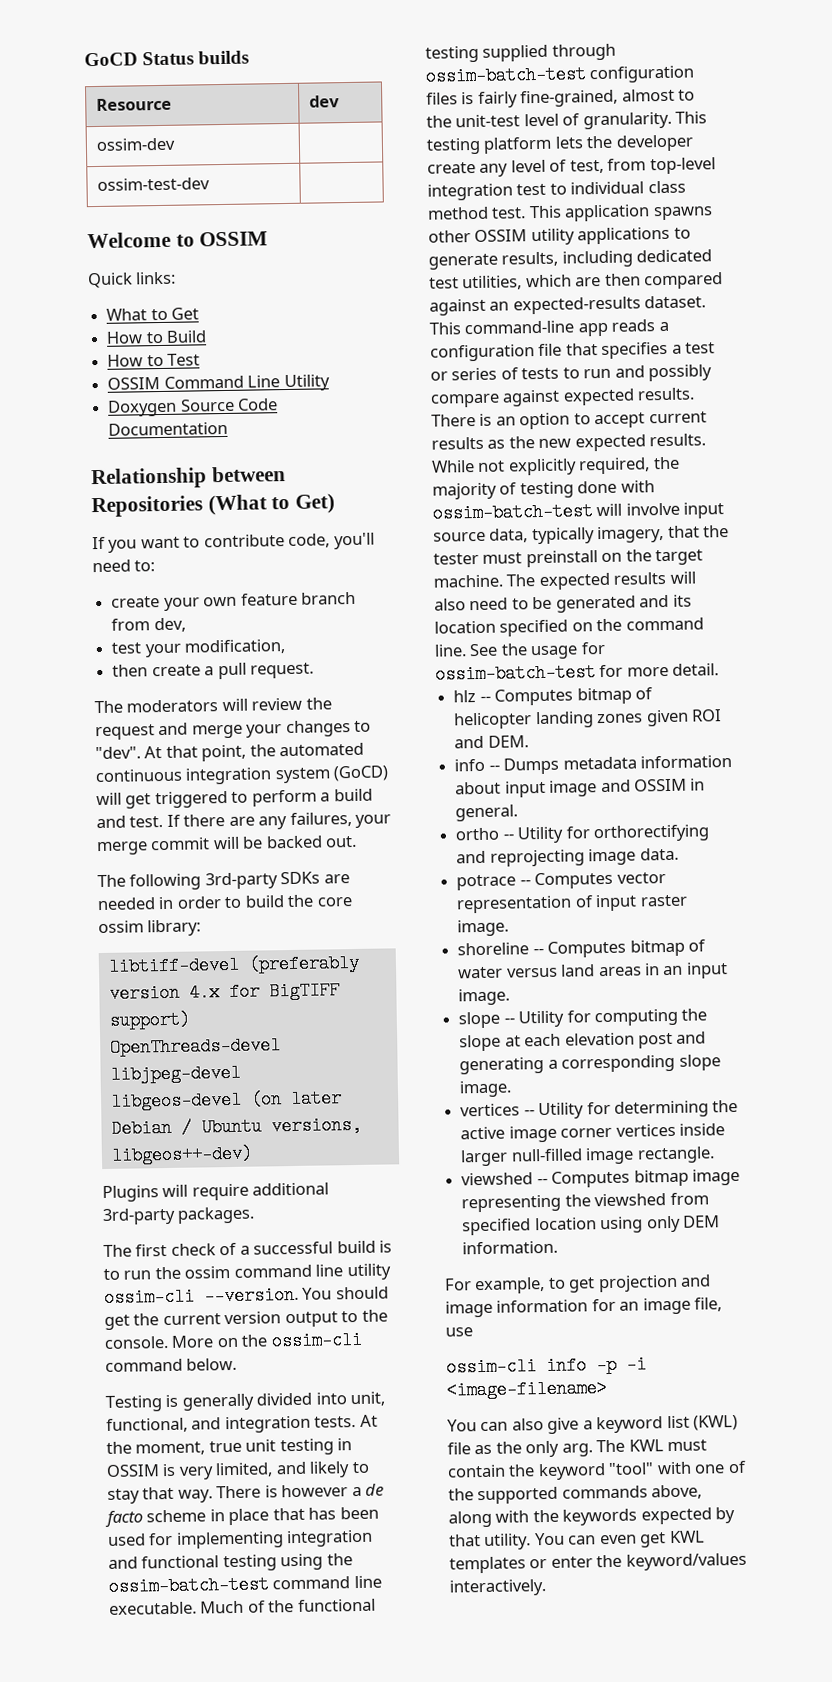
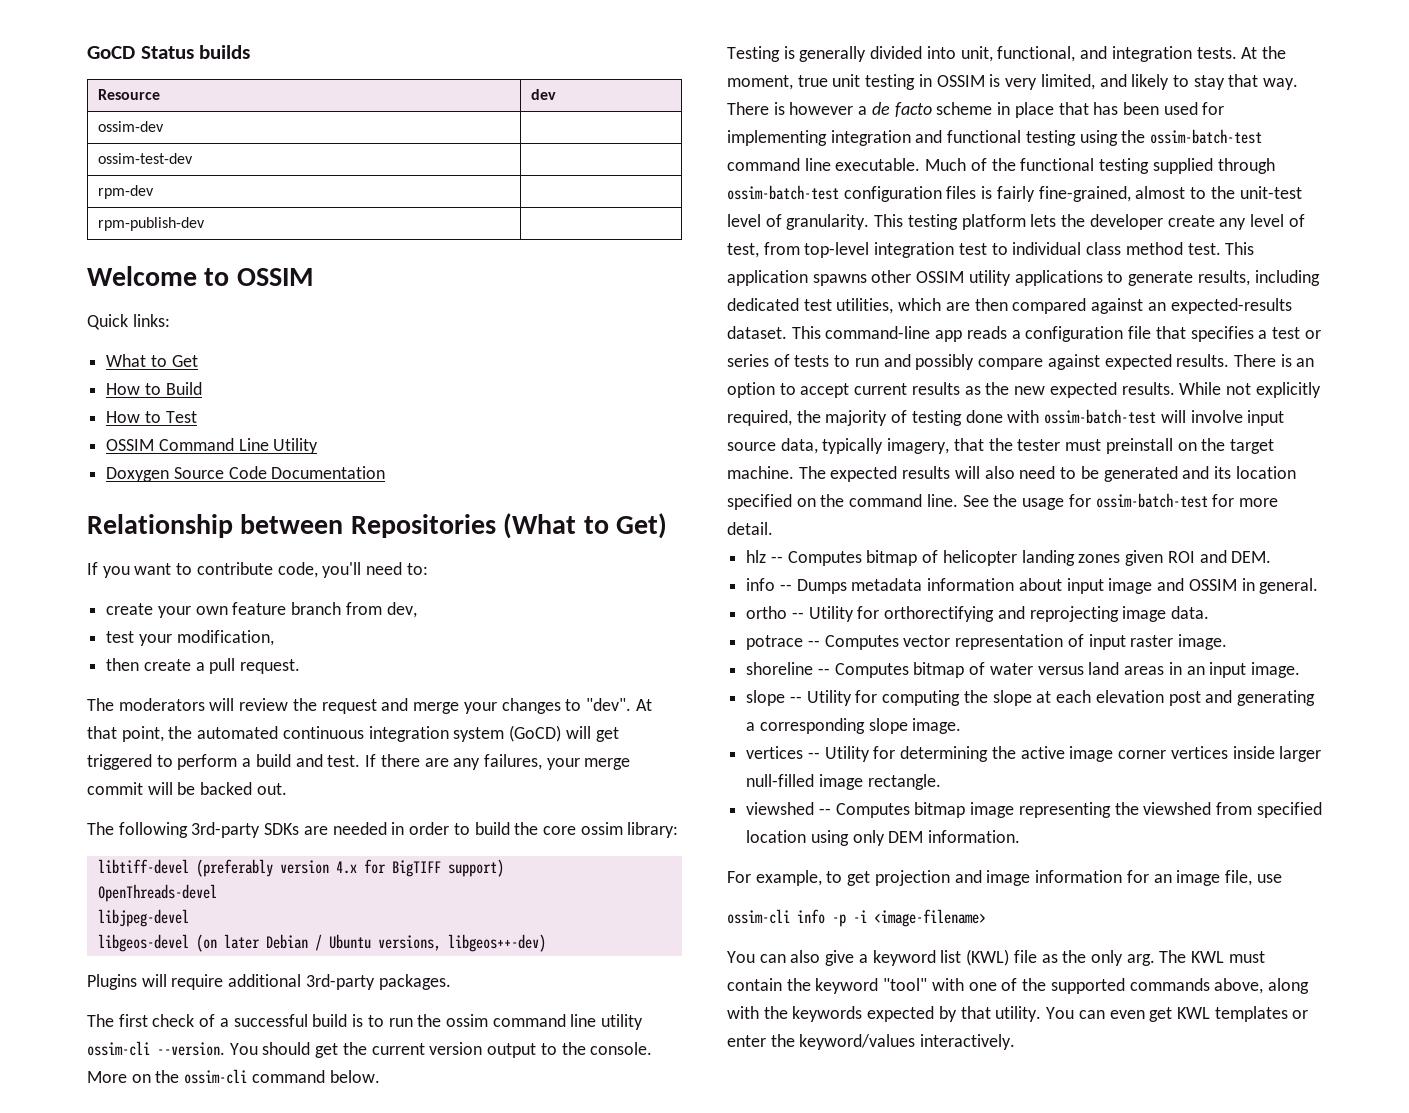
+ rpm-dev |
+ rpm-publish-dev |

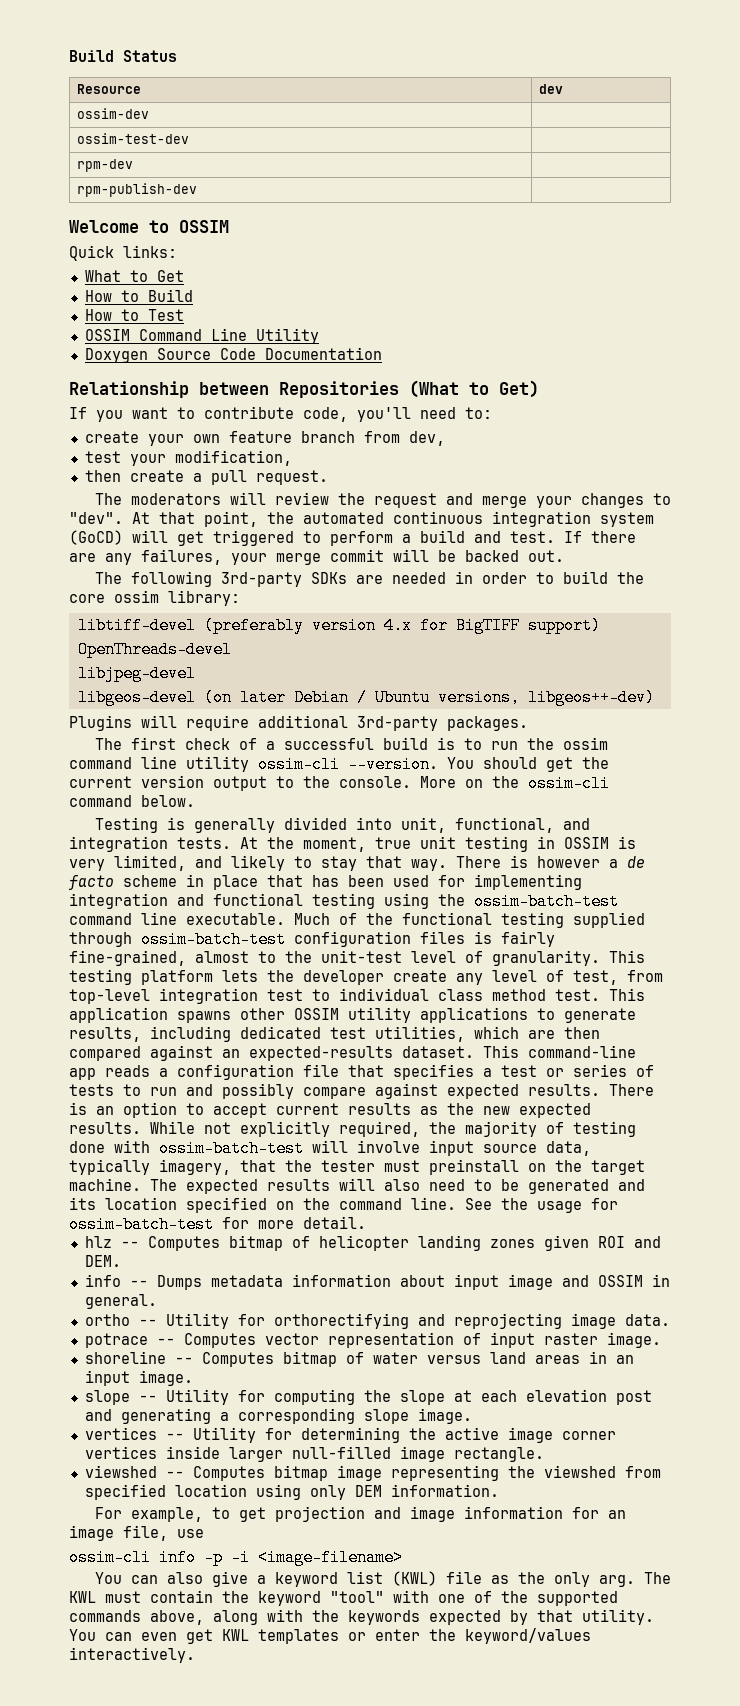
- GoCD Status builds
+ Build Status

